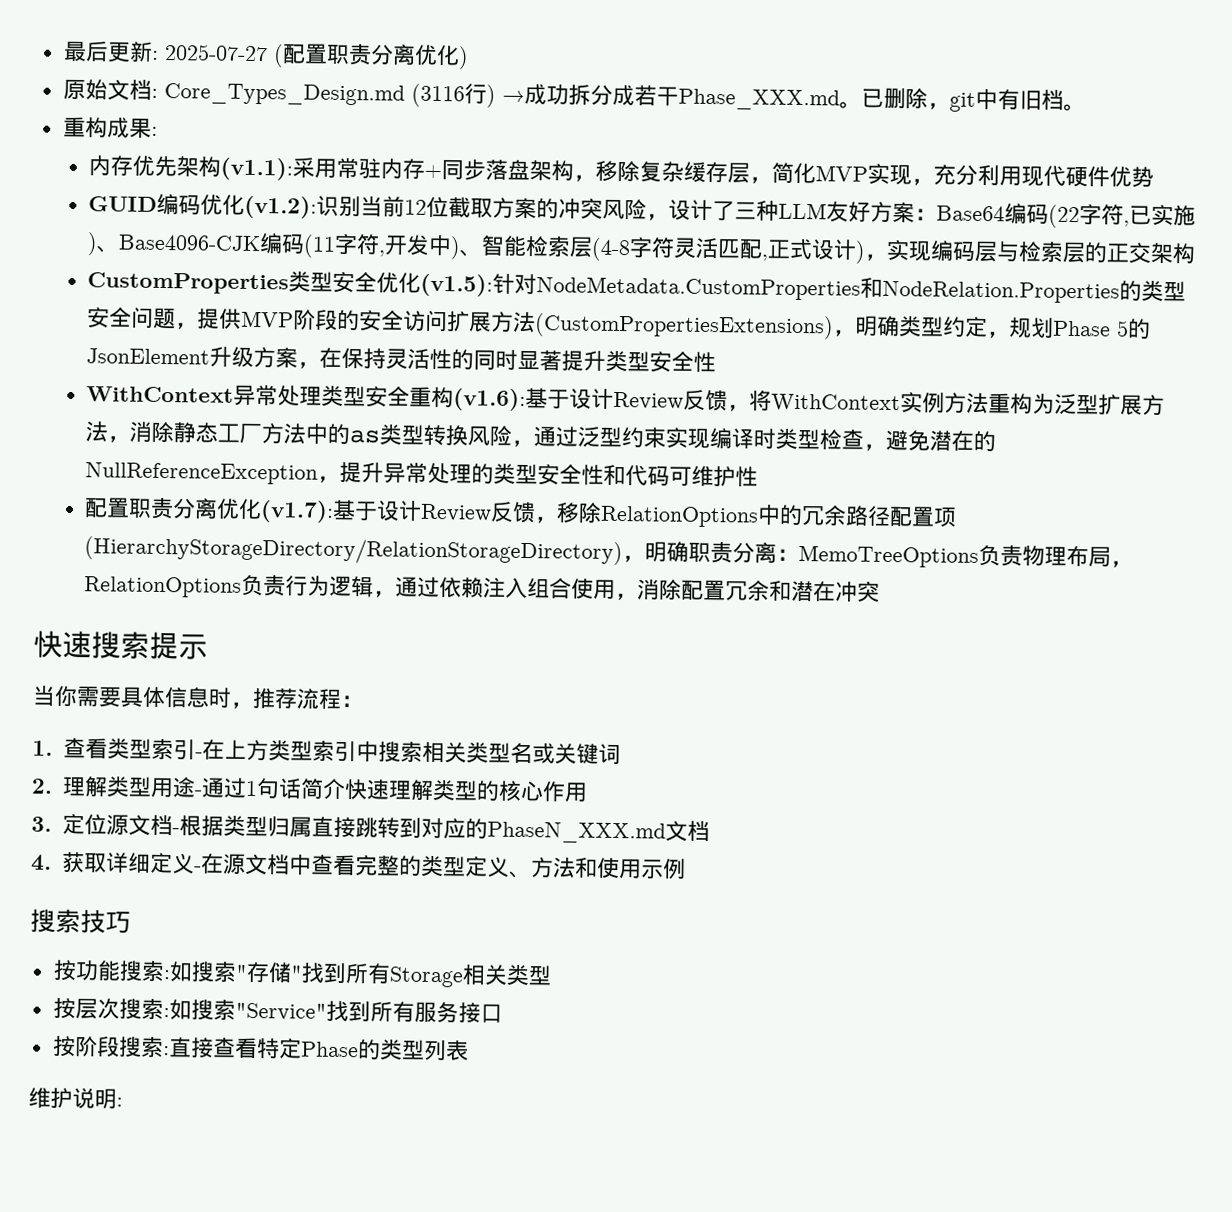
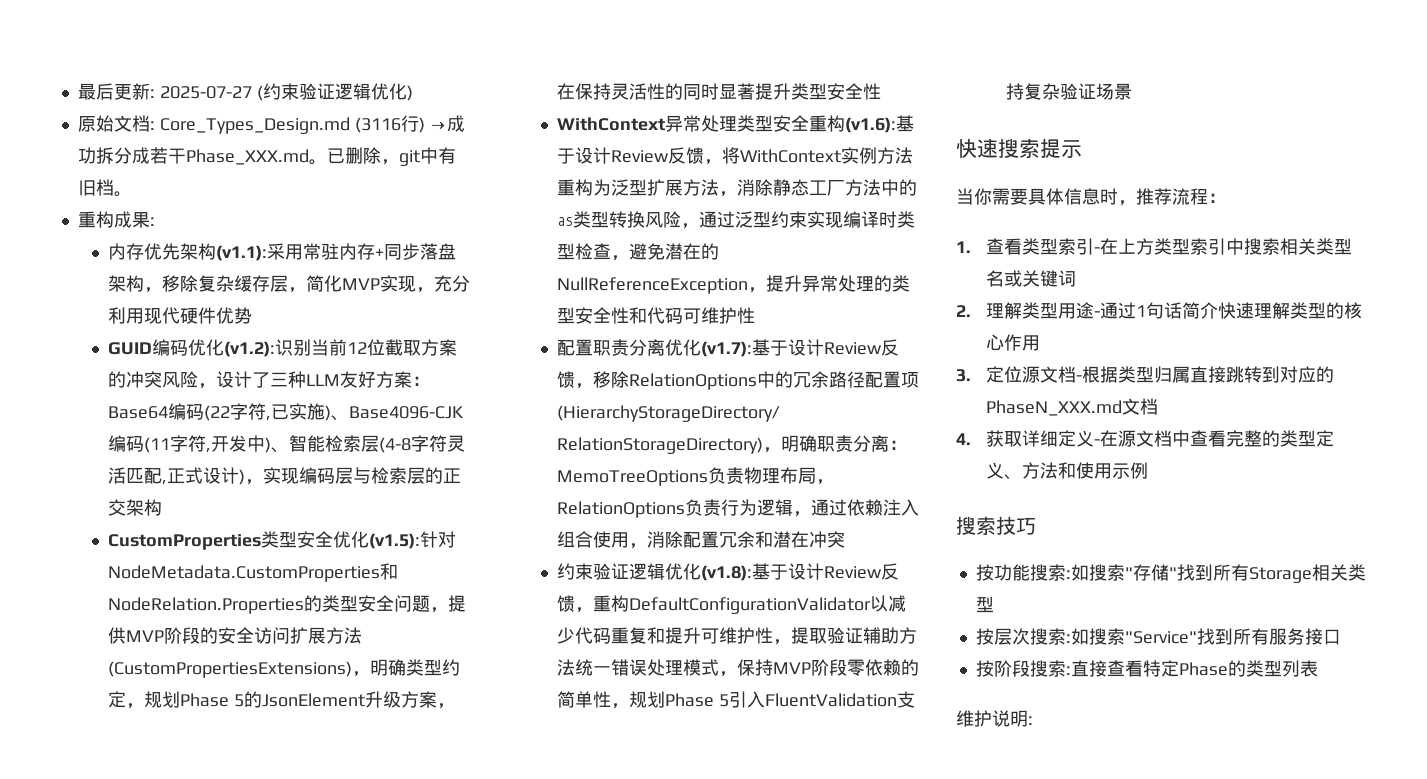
- 最后更新: 2025-07-27 (配置职责分离优化)
+ 最后更新: 2025-07-27 (约束验证逻辑优化)
+ 约束验证逻辑优化(v1.8):基于设计Review反馈，重构DefaultConfigurationValidator以减少代码重复和提升可维护性，提取验证辅助方法统一错误处理模式，保持MVP阶段零依赖的简单性，规划Phase 5引入FluentValidation支持复杂验证场景

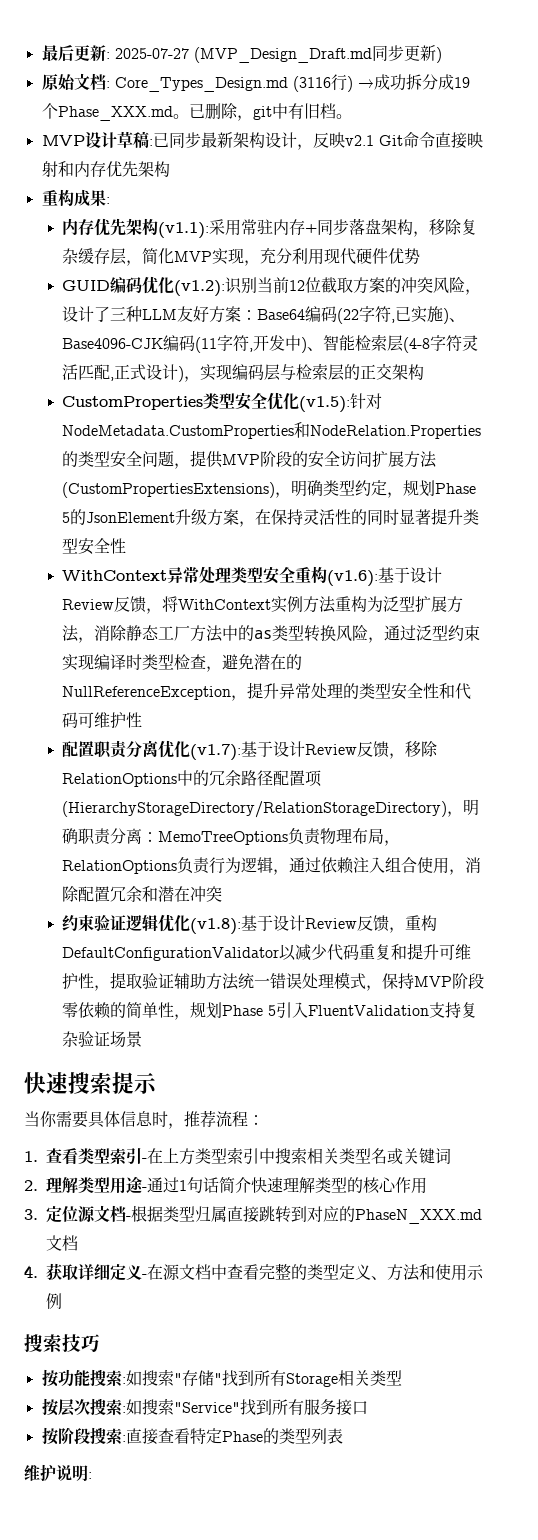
- 最后更新: 2025-07-27 (约束验证逻辑优化)
+ 最后更新: 2025-07-27 (MVP_Design_Draft.md同步更新)
- 原始文档: Core_Types_Design.md (3116行) →成功拆分成若干Phase_XXX.md。
+ 原始文档: Core_Types_Design.md (3116行) →成功拆分成19个Phase_XXX.md。
+ MVP设计草稿:已同步最新架构设计，反映v2.1 Git命令直接映射和内存优先架构

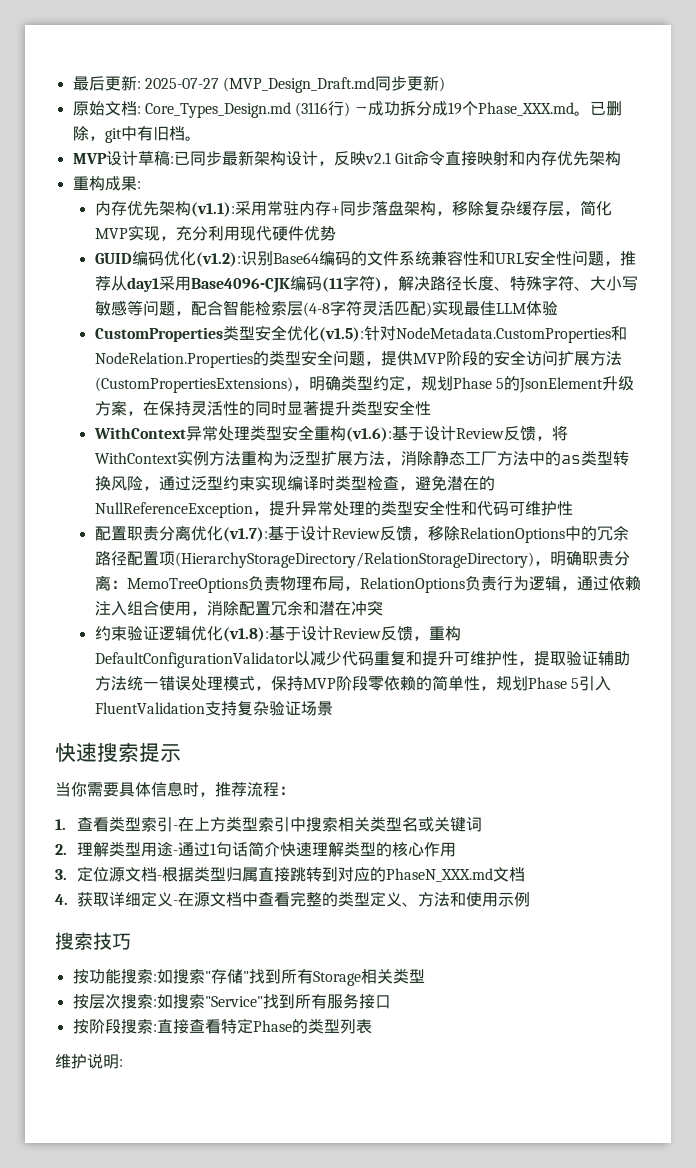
- GUID编码优化(v1.2):识别当前12位截取方案的冲突风险，设计了三种LLM友好方案：Base64编码(22字符,已实施)、Base4096-CJK编码(11字符,开发中)、智能检索层(4-8字符灵活匹配,正式设计)，实现编码层与检索层的正交架构
+ GUID编码优化(v1.2):识别Base64编码的文件系统兼容性和URL安全性问题，推荐从day1采用Base4096-CJK编码(11字符)，解决路径长度、特殊字符、大小写敏感等问题，配合智能检索层(4-8字符灵活匹配)实现最佳LLM体验

